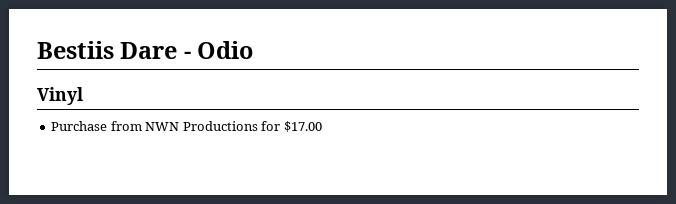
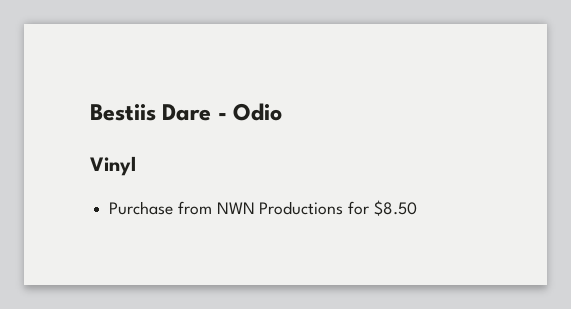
- Purchase from NWN Productions for $17.00
+ Purchase from NWN Productions for $8.50

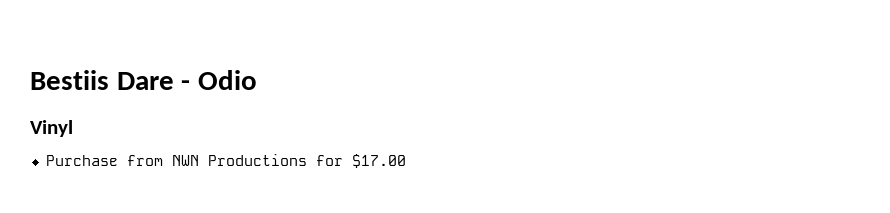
- Purchase from NWN Productions for $8.50
+ Purchase from NWN Productions for $17.00

